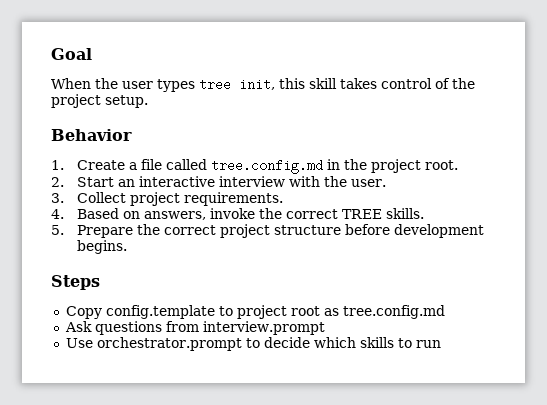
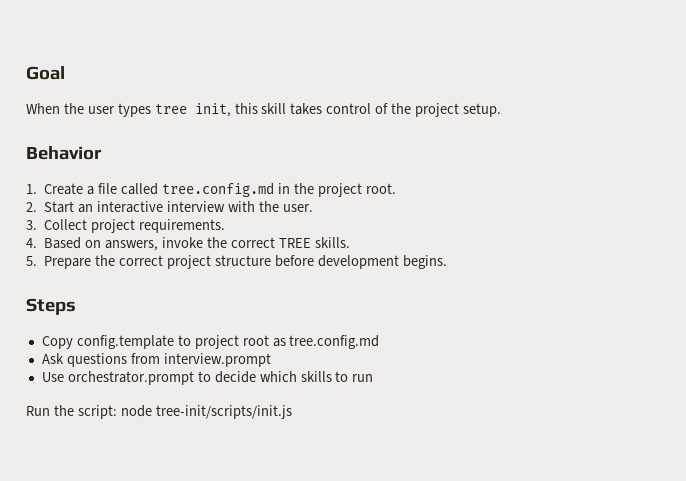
+ Run the script: node tree-init/scripts/init.js

